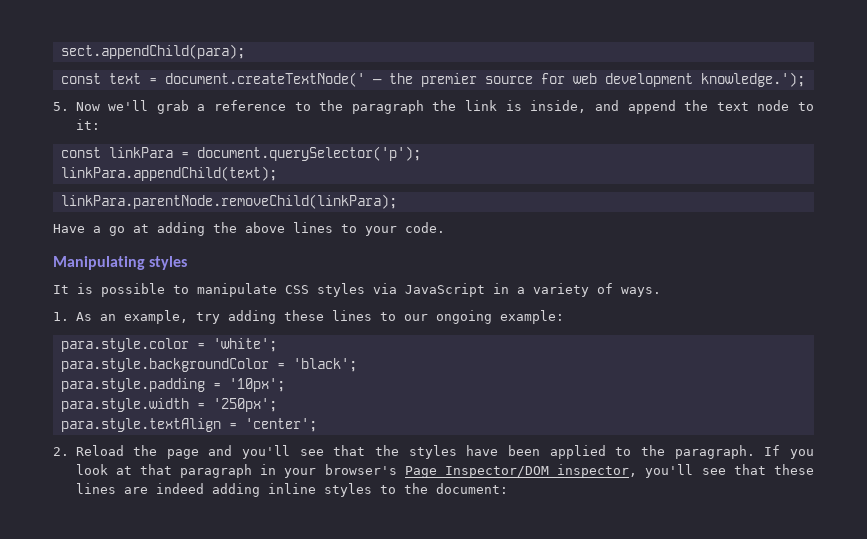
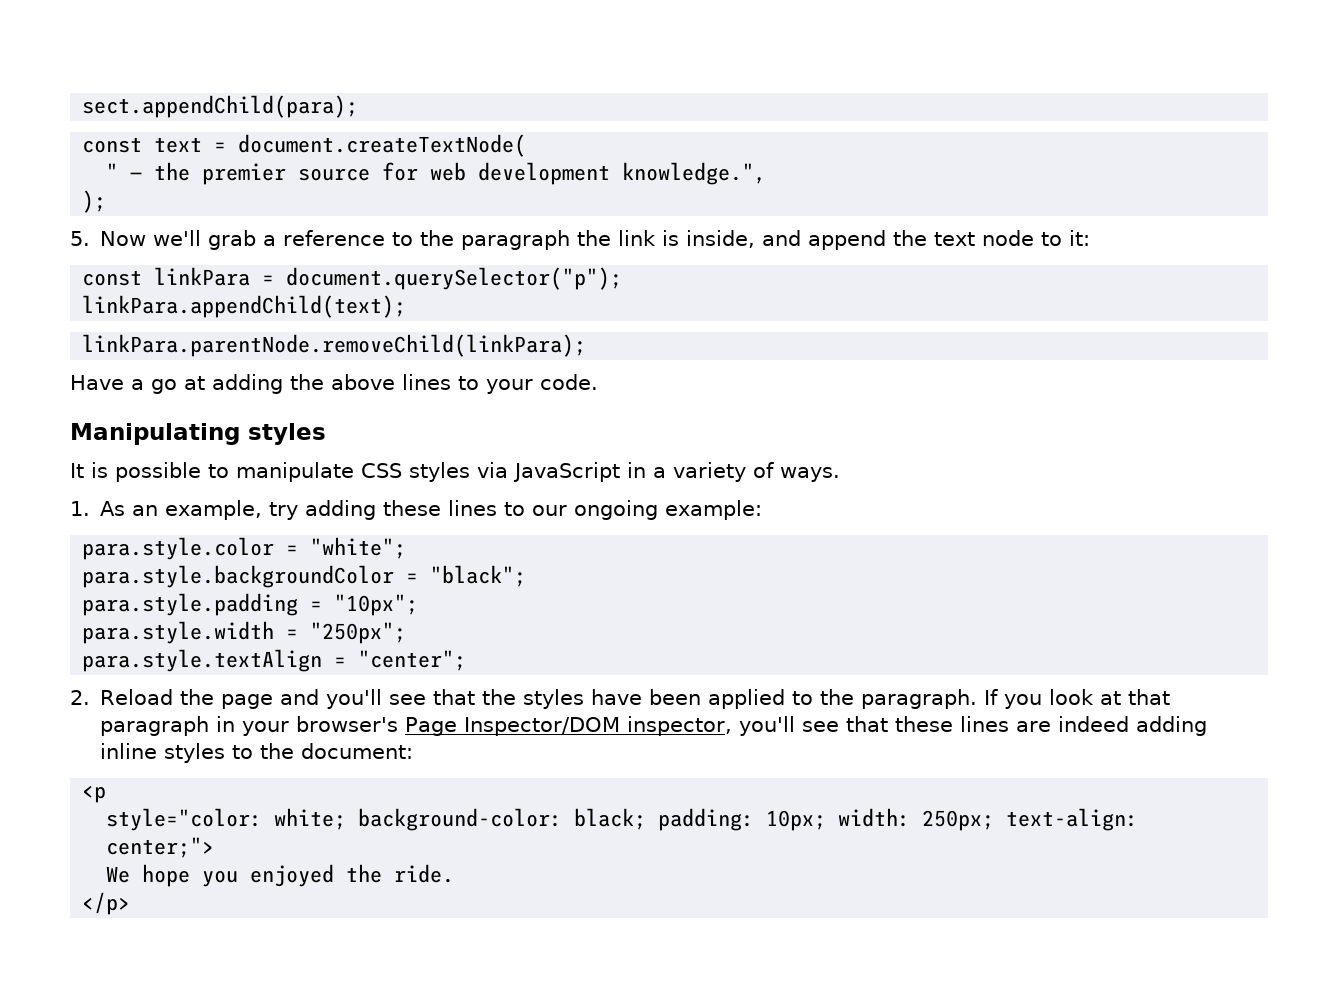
- const text = document.createTextNode(' — the premier source for web development knowledge.');
+ const text = document.createTextNode(
+ " — the premier source for web development knowledge.",
+ );
- const linkPara = document.querySelector('p');
+ const linkPara = document.querySelector("p");
- para.style.color = 'white';
+ para.style.color = "white";
- para.style.backgroundColor = 'black';
+ para.style.backgroundColor = "black";
- para.style.padding = '10px';
+ para.style.padding = "10px";
- para.style.width = '250px';
+ para.style.width = "250px";
- para.style.textAlign = 'center';
+ para.style.textAlign = "center";
+ <p
+ style="color: white; background-color: black; padding: 10px; width: 250px; text-align: center;">
+ We hope you enjoyed the ride.
+ </p>

